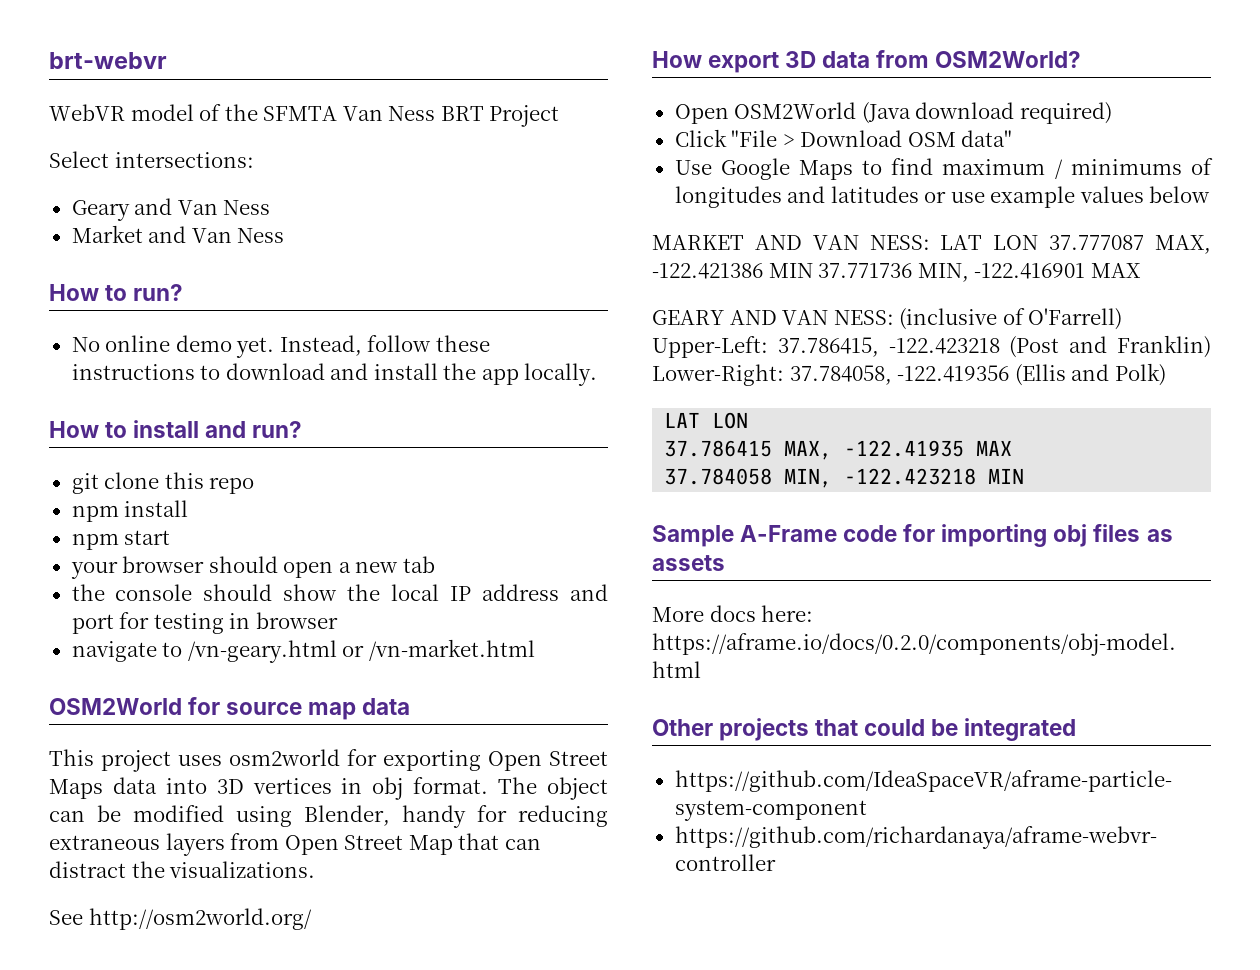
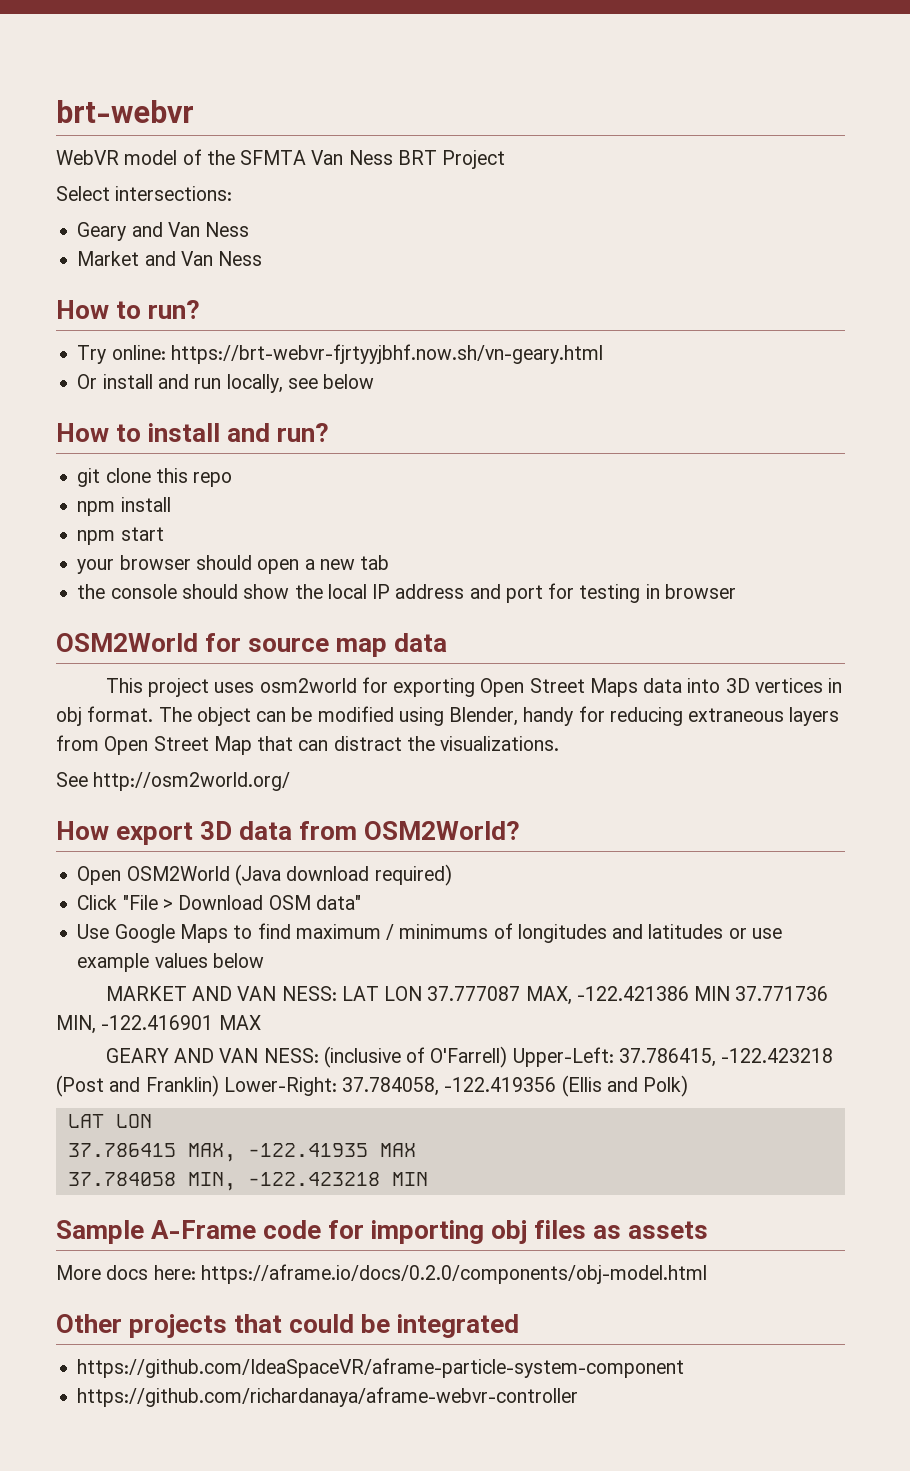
- No online demo yet. Instead, follow these instructions to download and install the app locally.
+ Try online: https://brt-webvr-fjrtyyjbhf.now.sh/vn-geary.html
+ Or install and run locally, see below
- navigate to /vn-geary.html or /vn-market.html

